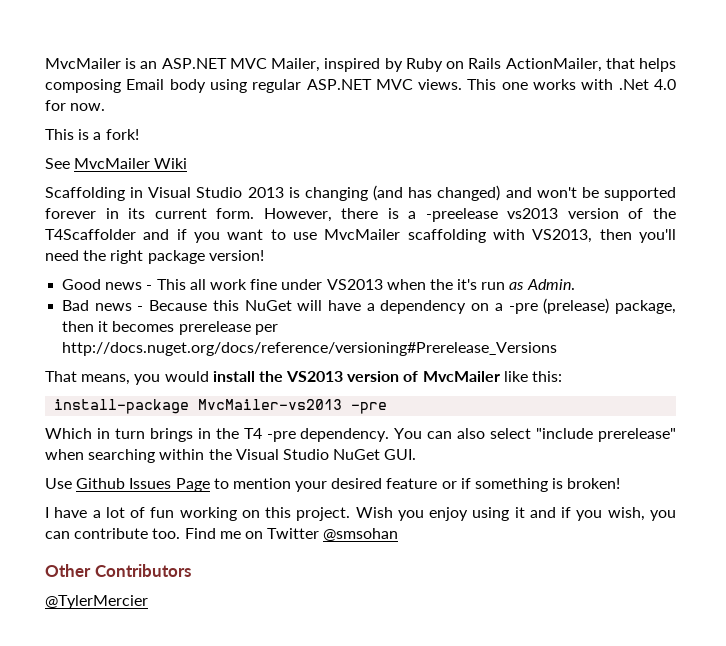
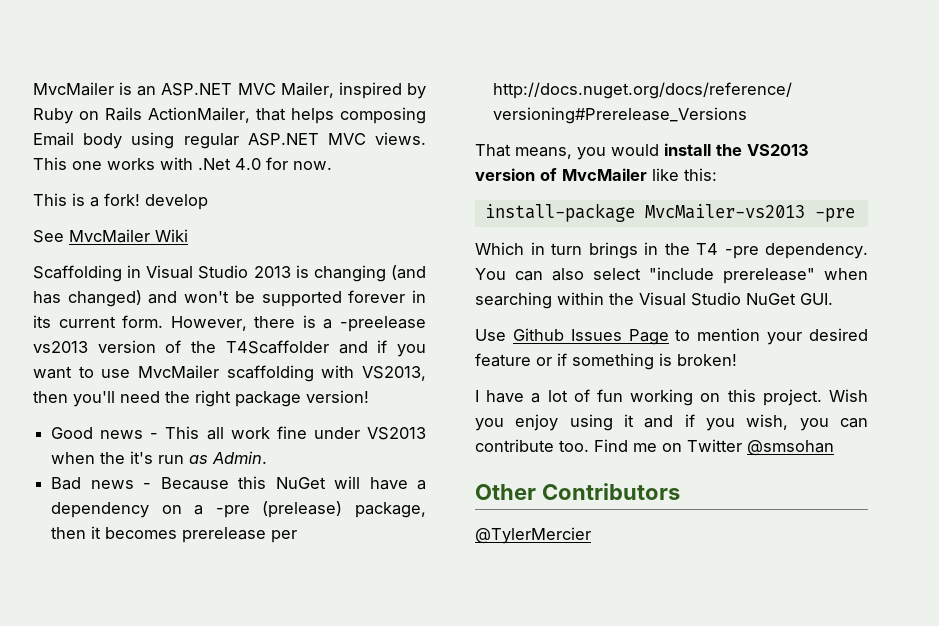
- This is a fork!
+ This is a fork! develop

